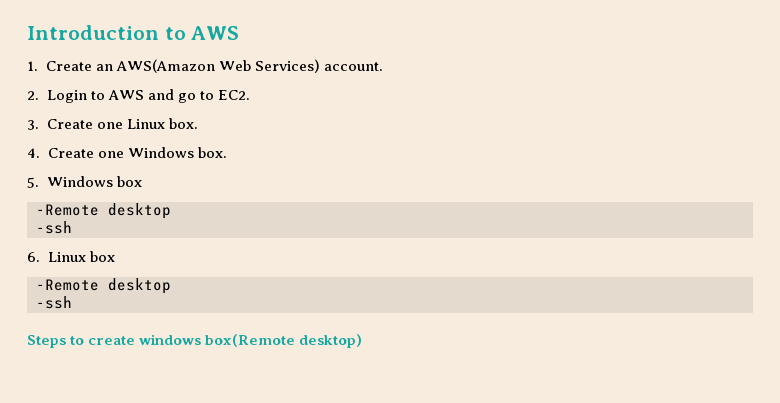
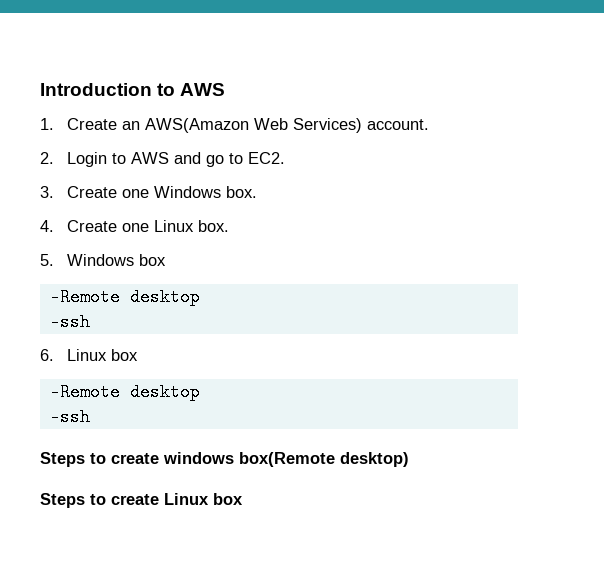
- 3. Create one Linux box.
+ 3. Create one Windows box.
- 4. Create one Windows box.
+ 4. Create one Linux box.
+ Steps to create Linux box

